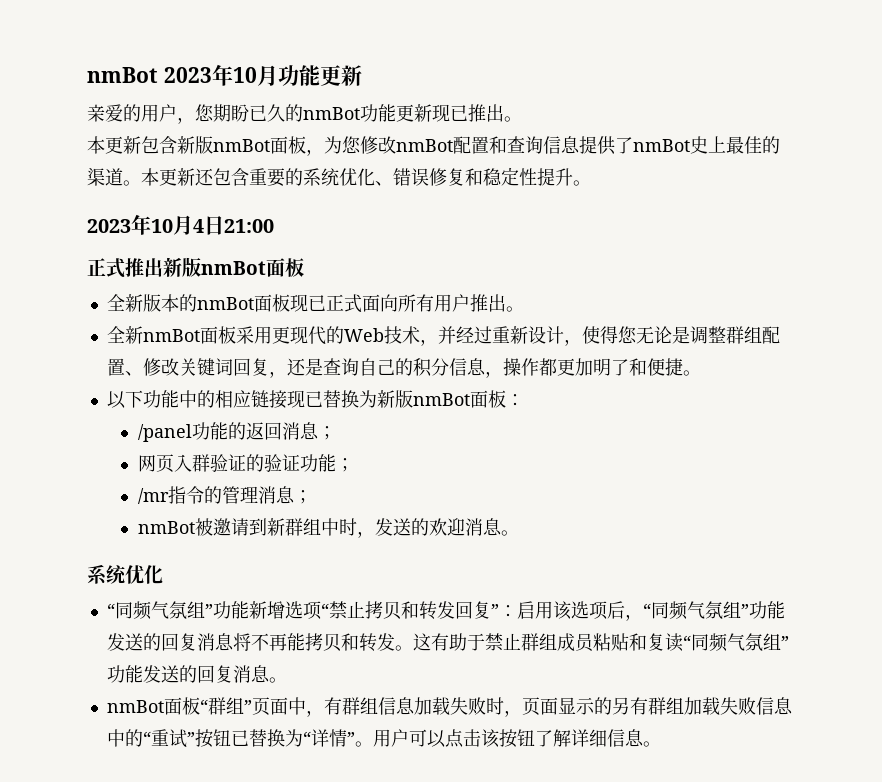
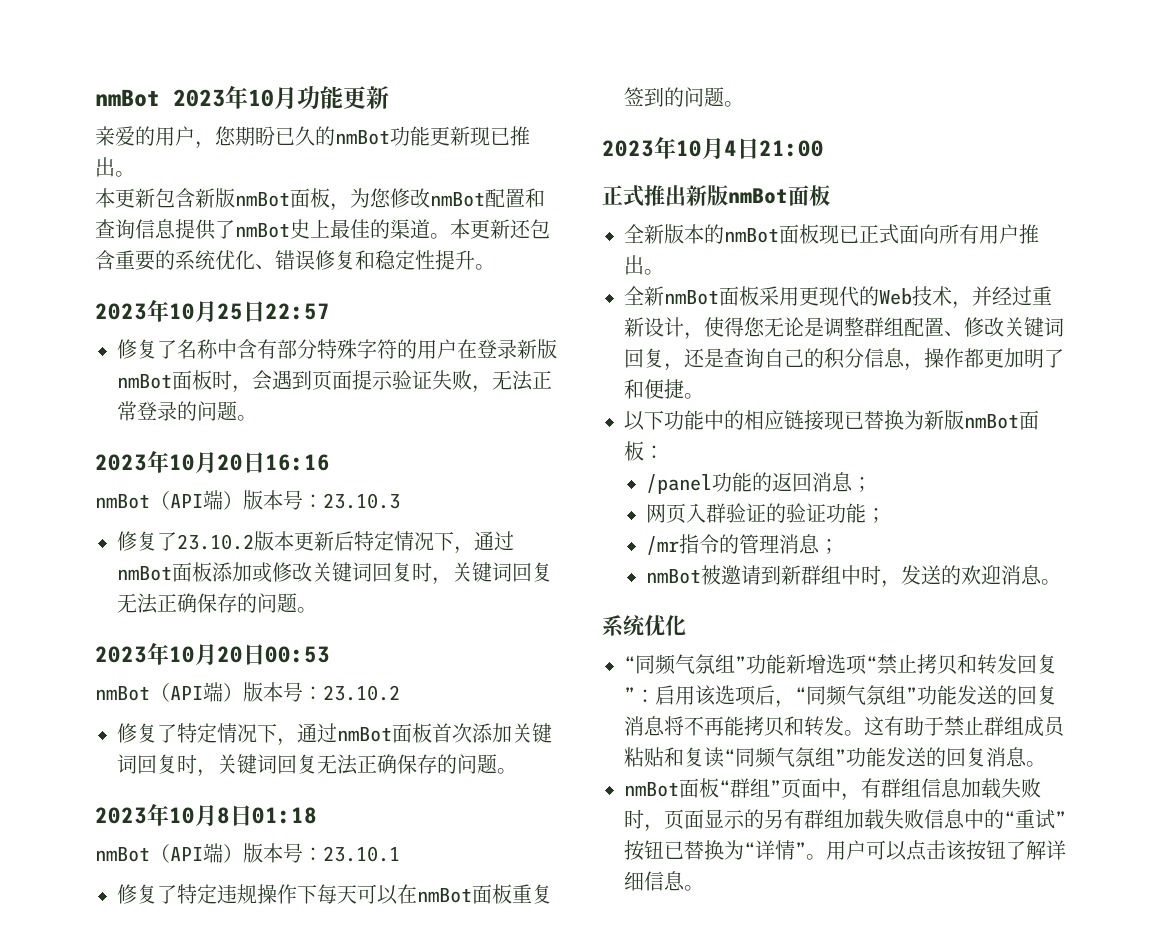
+ 2023年10月25日22:57
+ 修复了名称中含有部分特殊字符的用户在登录新版nmBot面板时，会遇到页面提示验证失败，无法正常登录的问题。
+ 2023年10月20日16:16
+ nmBot（API端）版本号：23.10.3
+ 修复了23.10.2版本更新后特定情况下，通过nmBot面板添加或修改关键词回复时，关键词回复无法正确保存的问题。
+ 2023年10月20日00:53
+ nmBot（API端）版本号：23.10.2
+ 修复了特定情况下，通过nmBot面板首次添加关键词回复时，关键词回复无法正确保存的问题。
+ 2023年10月8日01:18
+ nmBot（API端）版本号：23.10.1
+ 修复了特定违规操作下每天可以在nmBot面板重复签到的问题。

